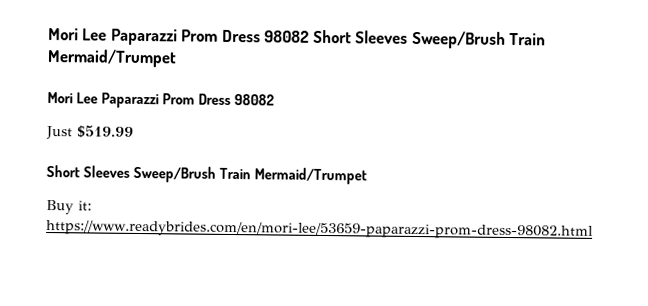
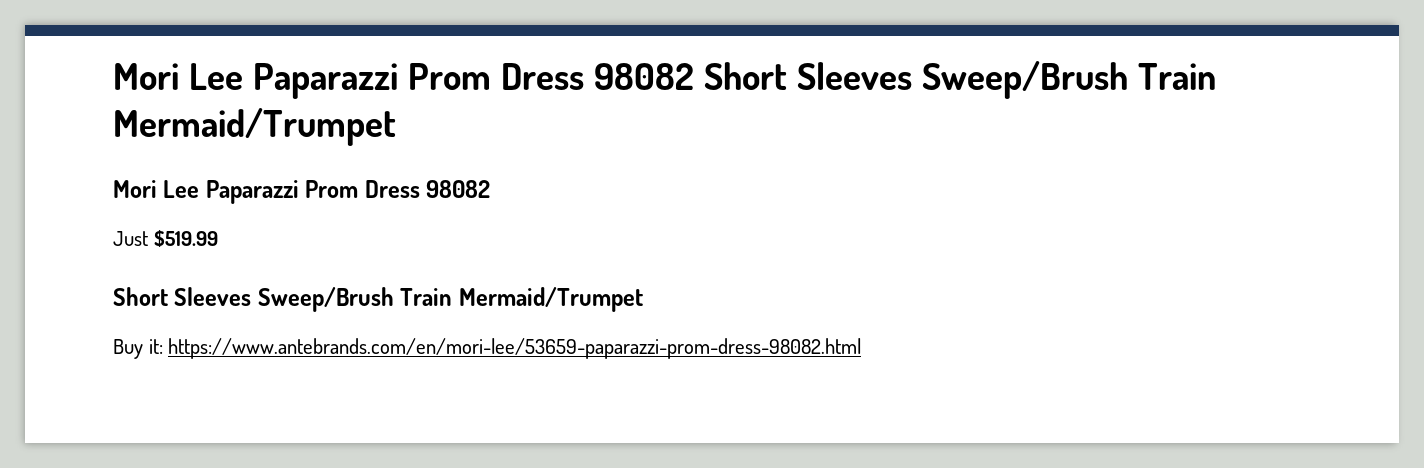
- Buy it: https://www.readybrides.com/en/mori-lee/53659-paparazzi-prom-dress-98082.html
+ Buy it: https://www.antebrands.com/en/mori-lee/53659-paparazzi-prom-dress-98082.html

